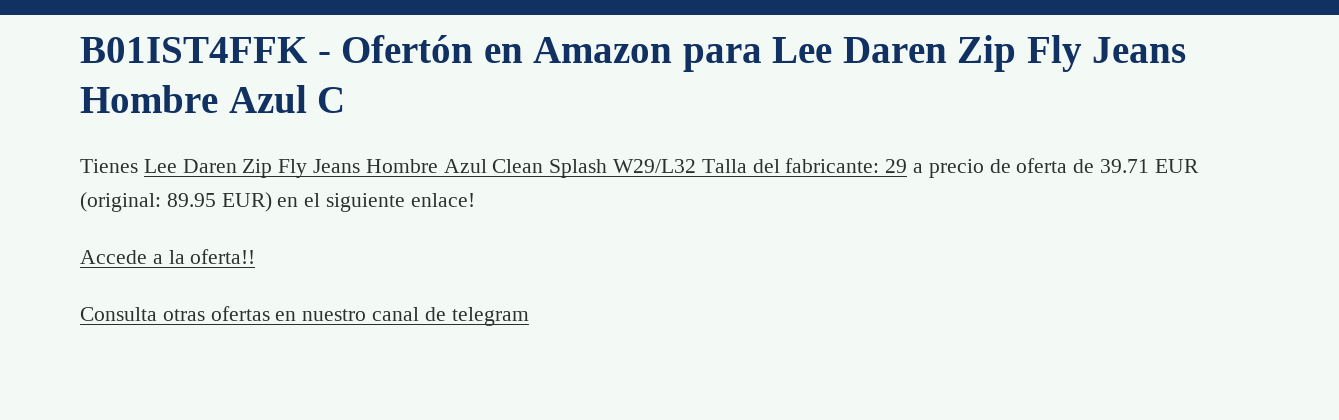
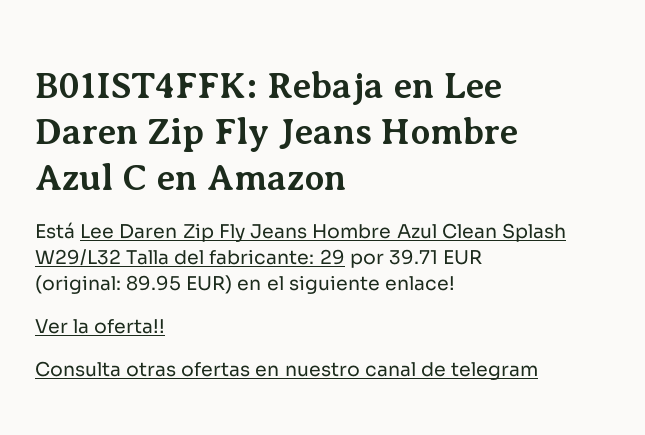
- B01IST4FFK - Ofertón en Amazon para Lee Daren Zip Fly Jeans Hombre Azul C
- Tienes Lee Daren Zip Fly Jeans Hombre Azul Clean Splash W29/L32 Talla del fabricante: 29 a precio de oferta de 39.71 EUR (original: 89.95 EUR) en el siguiente enlace!
+ B01IST4FFK: Rebaja en Lee Daren Zip Fly Jeans Hombre Azul C en Amazon
+ Está Lee Daren Zip Fly Jeans Hombre Azul Clean Splash W29/L32 Talla del fabricante: 29 por 39.71 EUR (original: 89.95 EUR) en el siguiente enlace!
- Accede a la oferta!!
+ Ver la oferta!!

